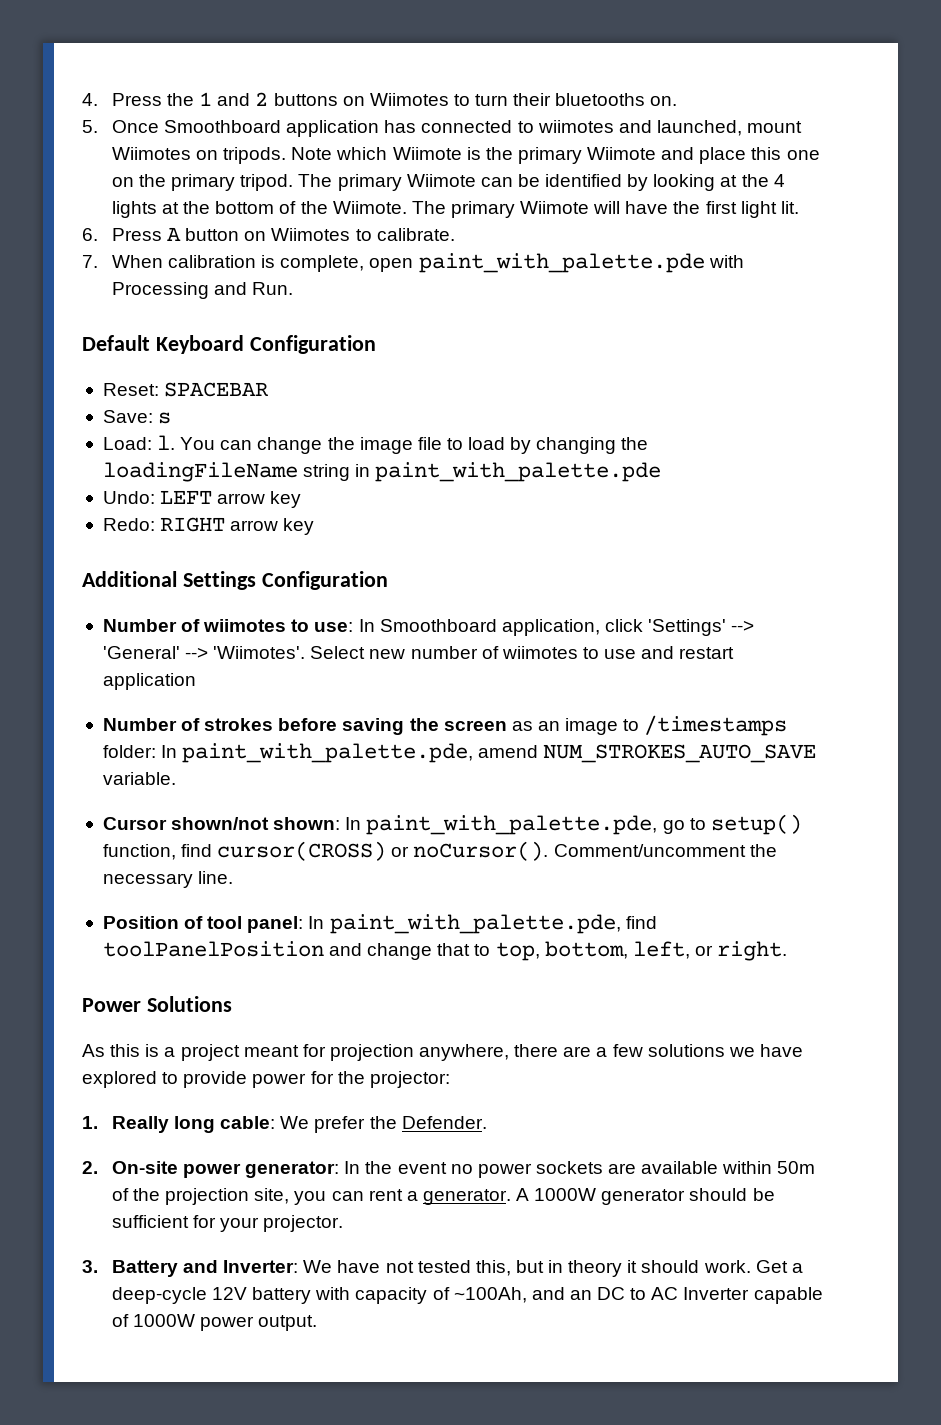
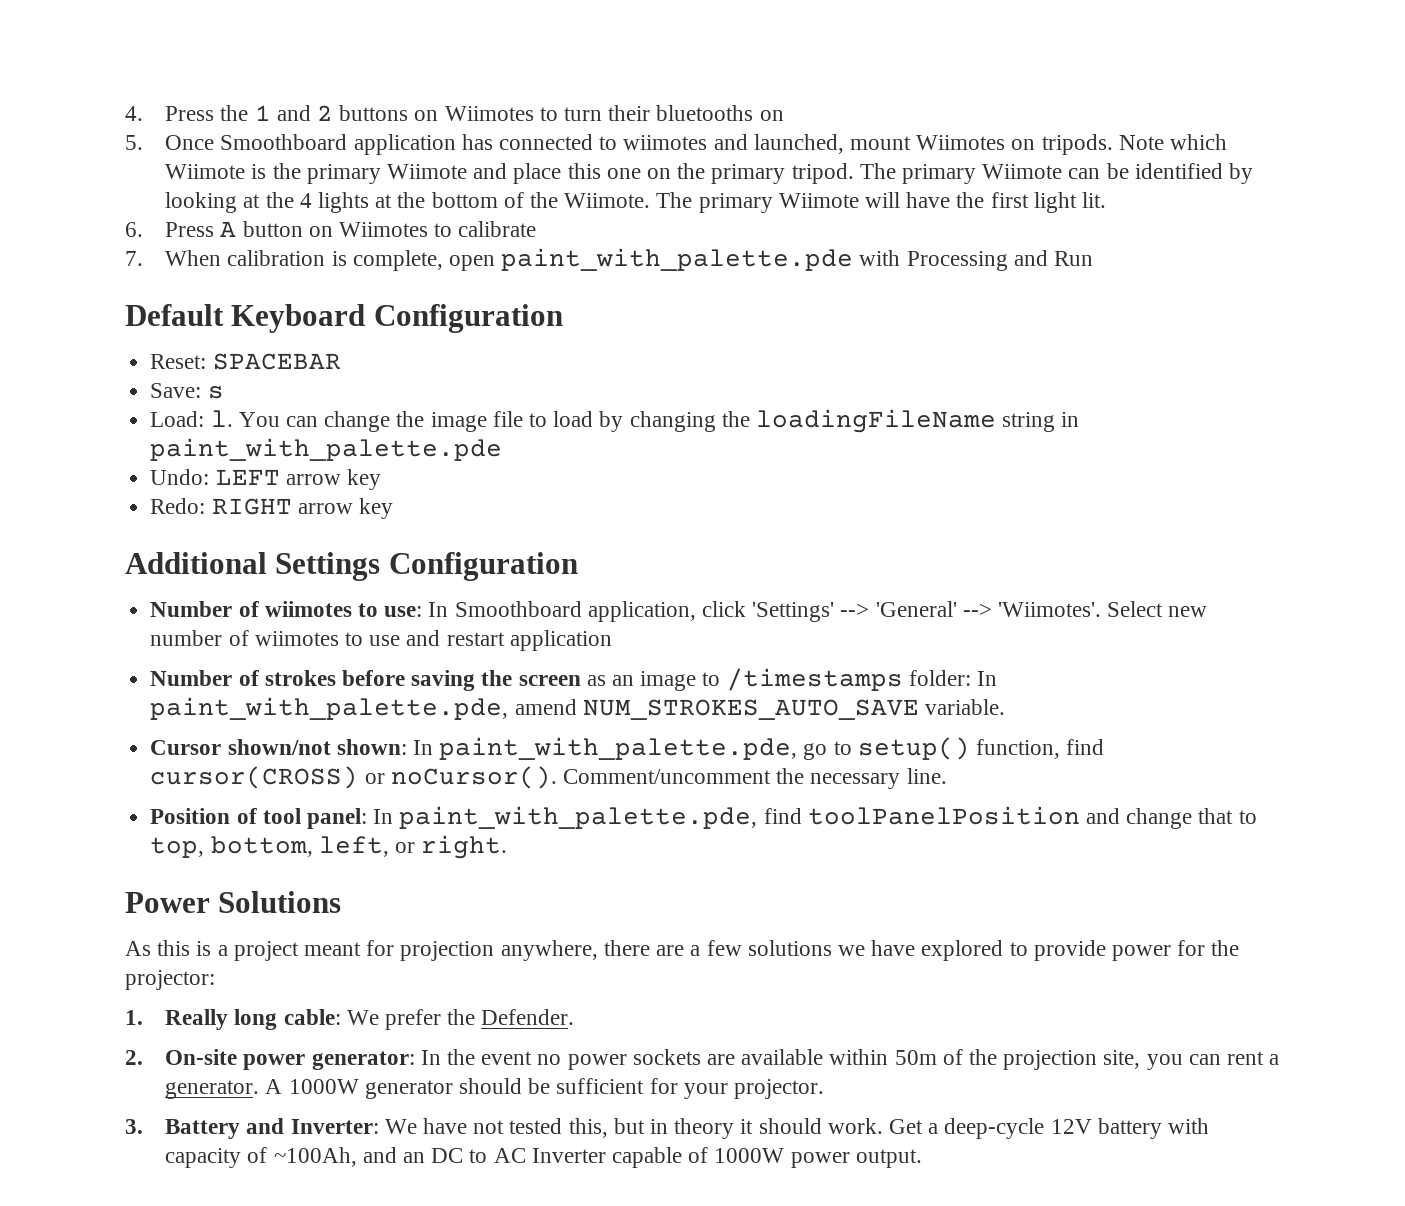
- 4. Press the 1 and 2 buttons on Wiimotes to turn their bluetooths on.
+ 4. Press the 1 and 2 buttons on Wiimotes to turn their bluetooths on
- 6. Press A button on Wiimotes to calibrate.
+ 6. Press A button on Wiimotes to calibrate
- 7. When calibration is complete, open paint_with_palette.pde with Processing and Run.
+ 7. When calibration is complete, open paint_with_palette.pde with Processing and Run

